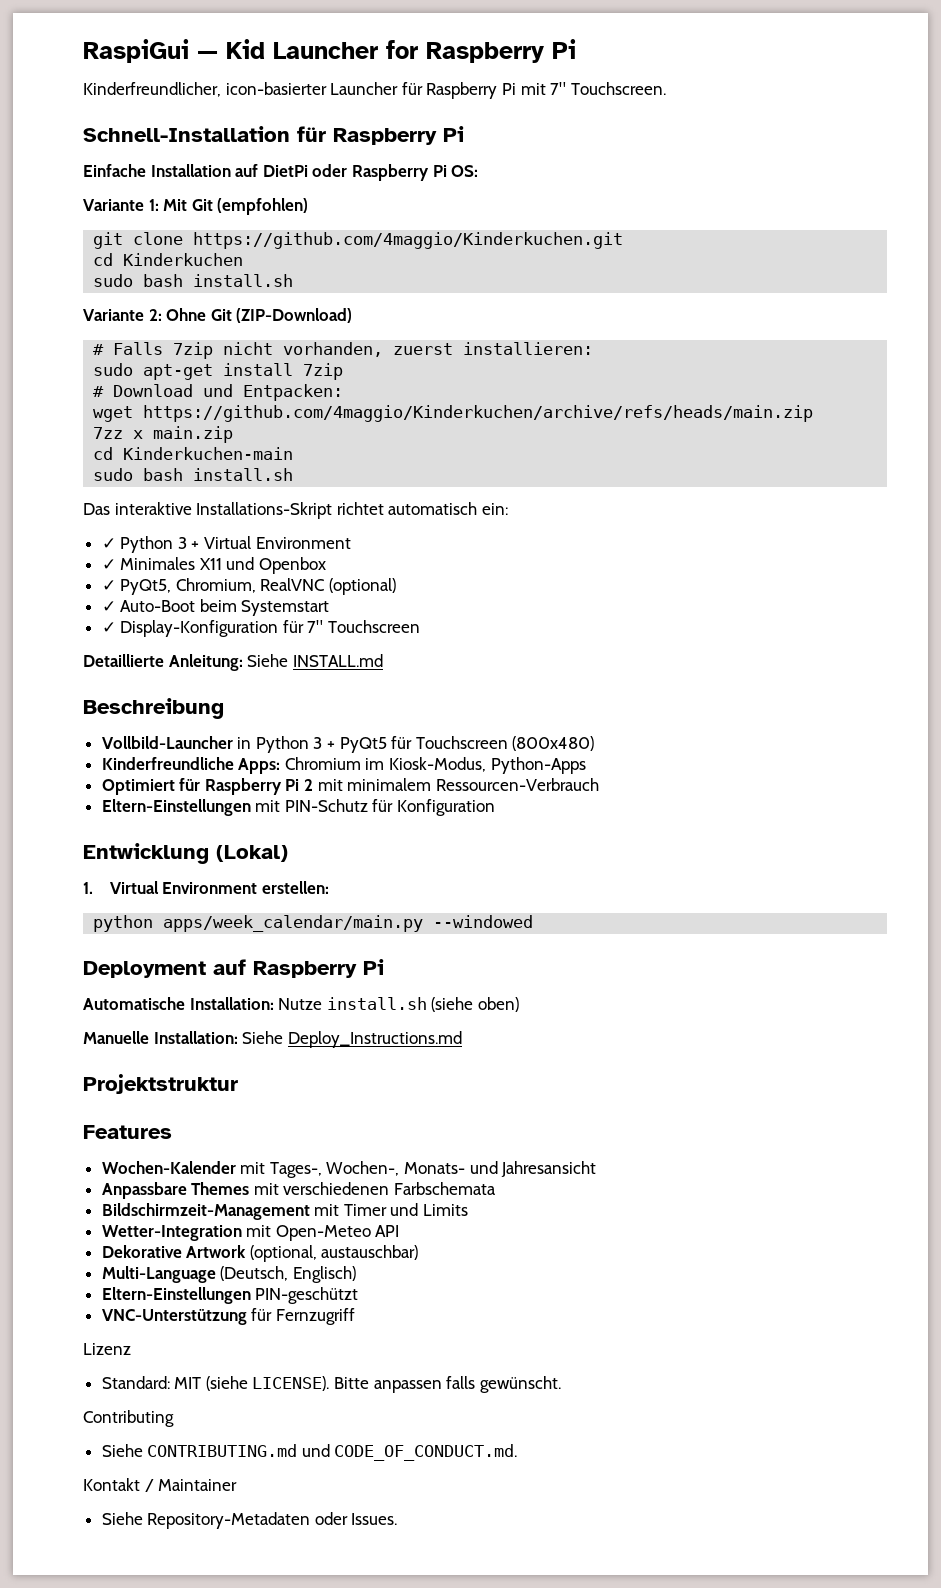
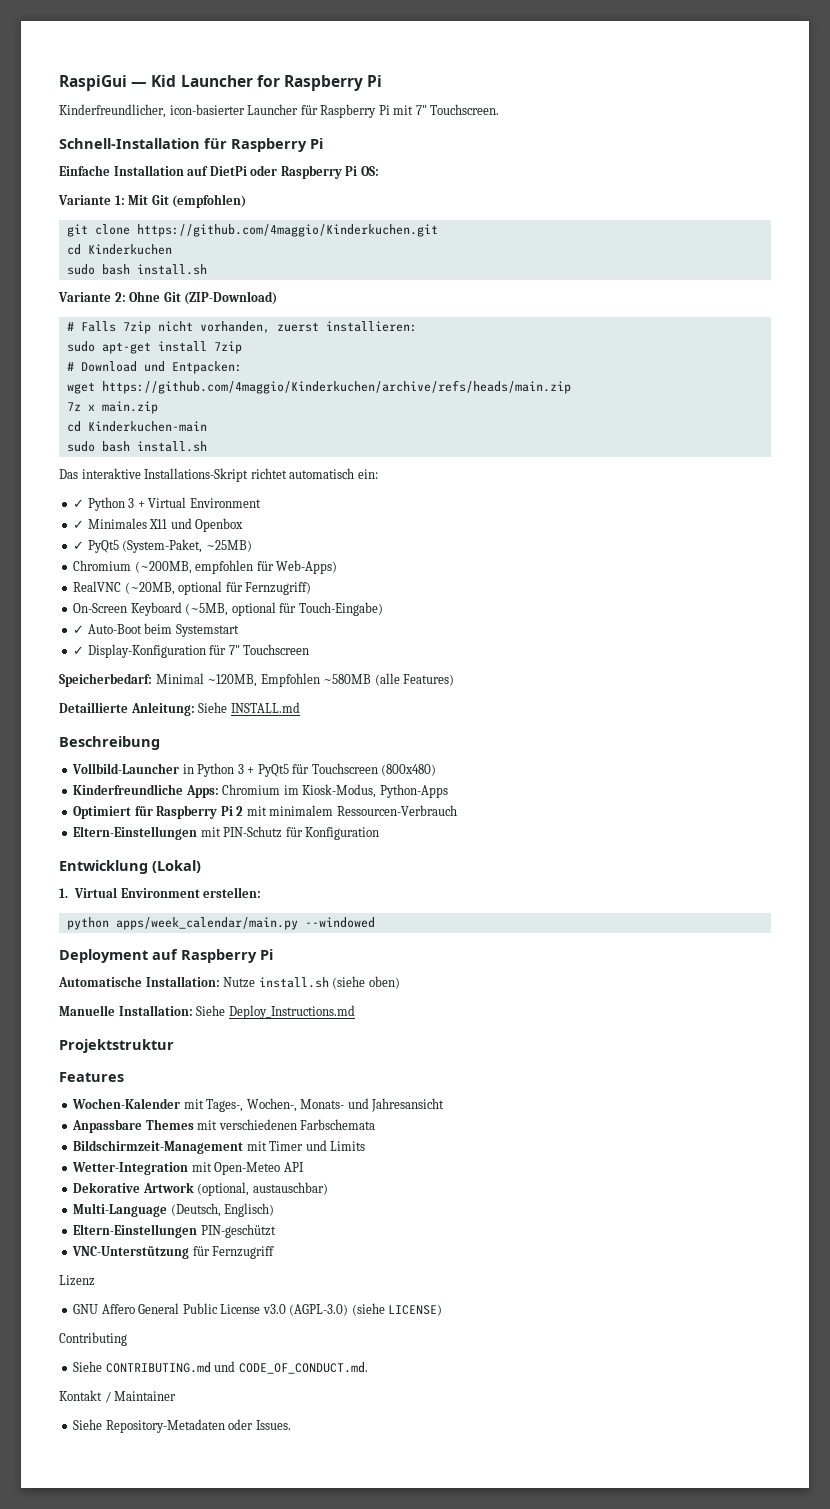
- 7zz x main.zip
+ 7z x main.zip
- ✓ PyQt5, Chromium, RealVNC (optional)
+ ✓ PyQt5 (System-Paket, ~25MB)
+ Chromium (~200MB, empfohlen für Web-Apps)
+ RealVNC (~20MB, optional für Fernzugriff)
+ On-Screen Keyboard (~5MB, optional für Touch-Eingabe)
+ Speicherbedarf: Minimal ~120MB, Empfohlen ~580MB (alle Features)
- Standard: MIT (siehe LICENSE). Bitte anpassen falls gewünscht.
+ GNU Affero General Public License v3.0 (AGPL-3.0) (siehe LICENSE)

